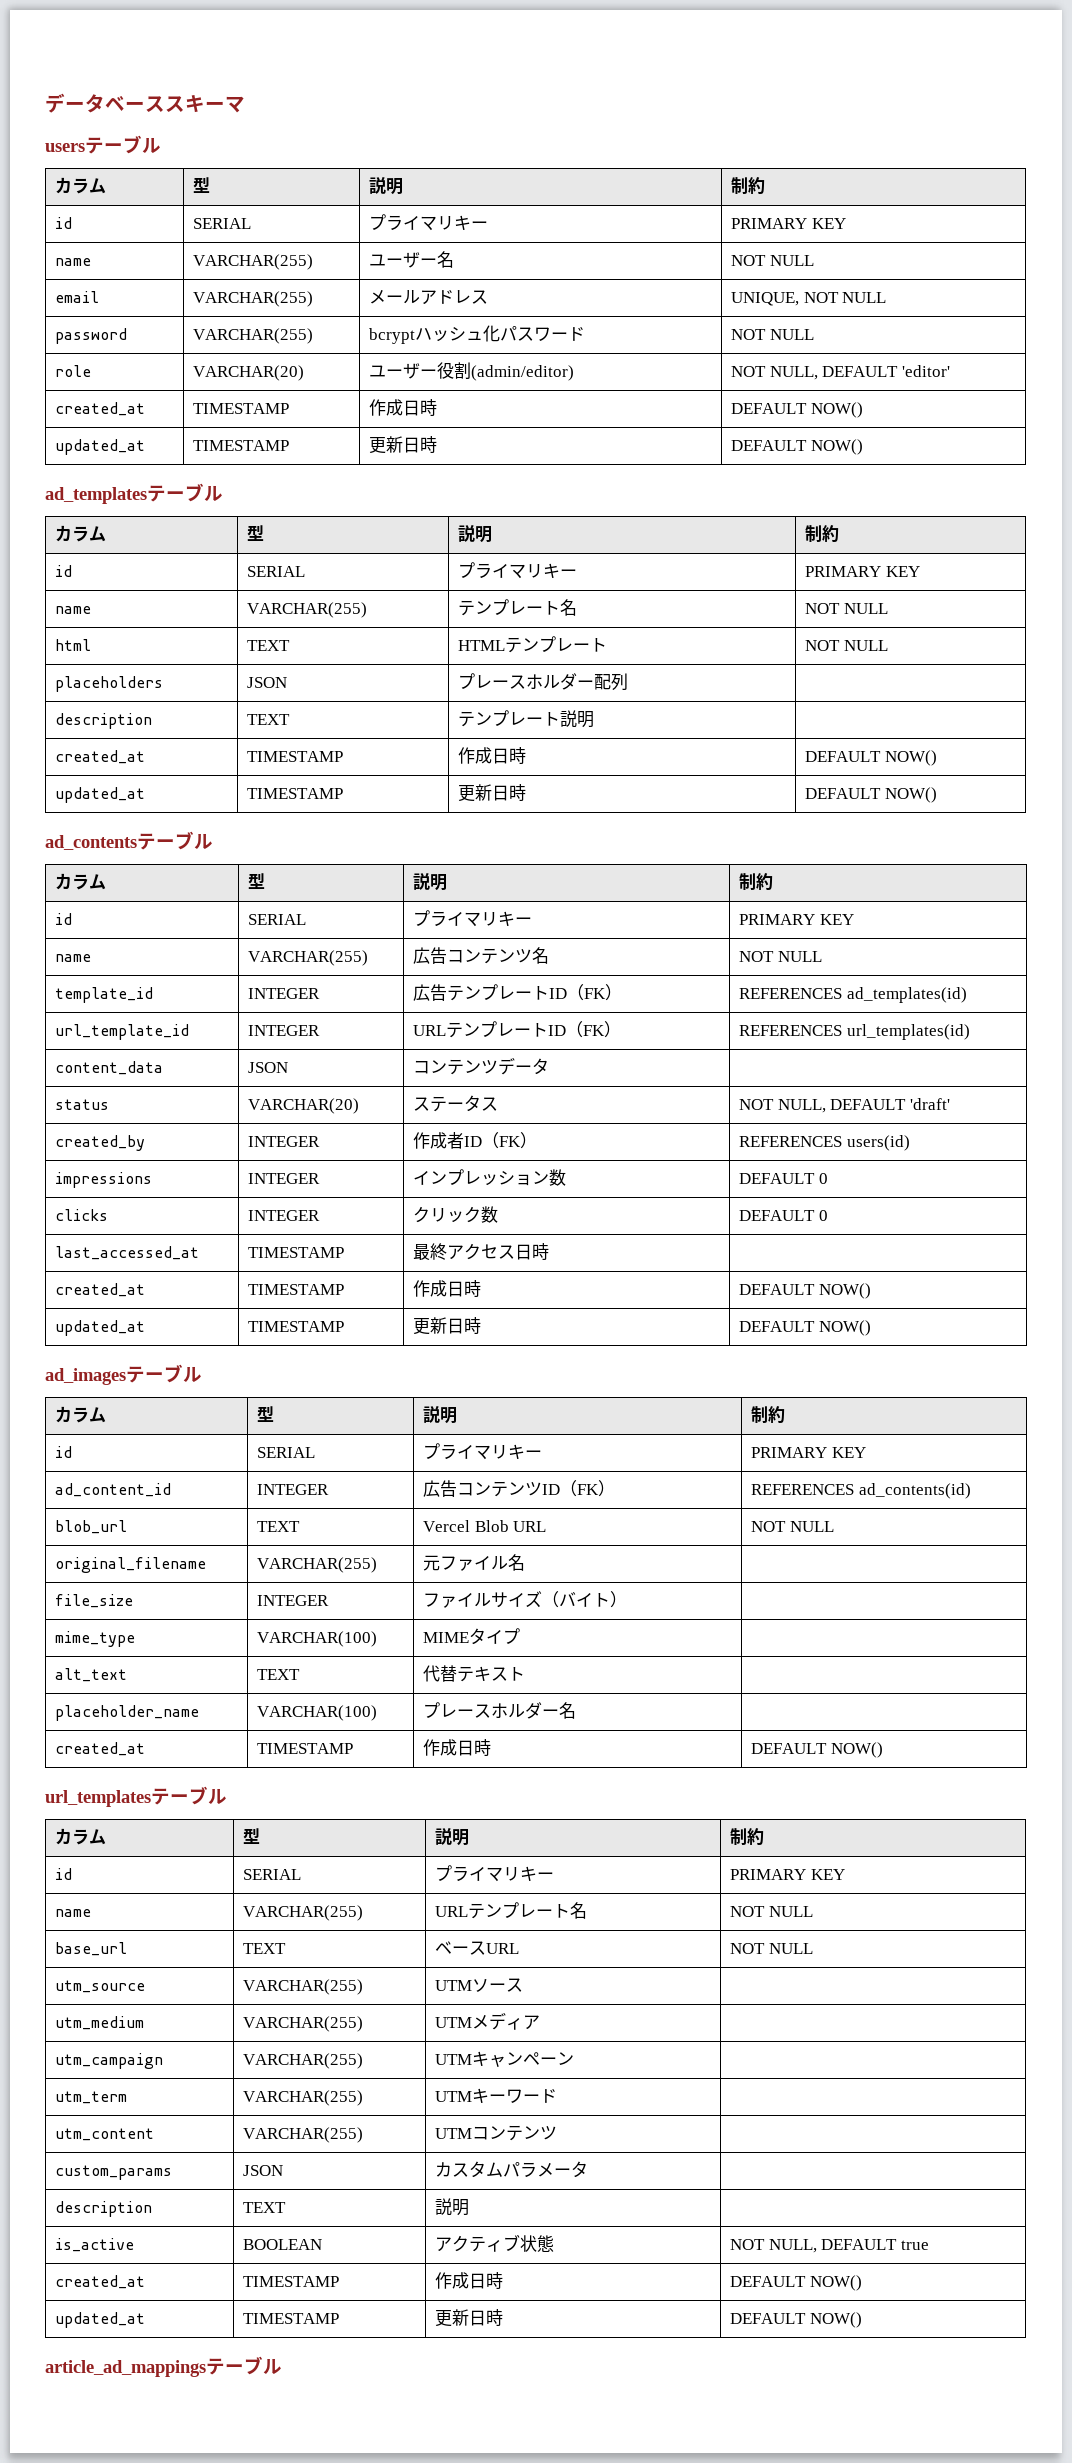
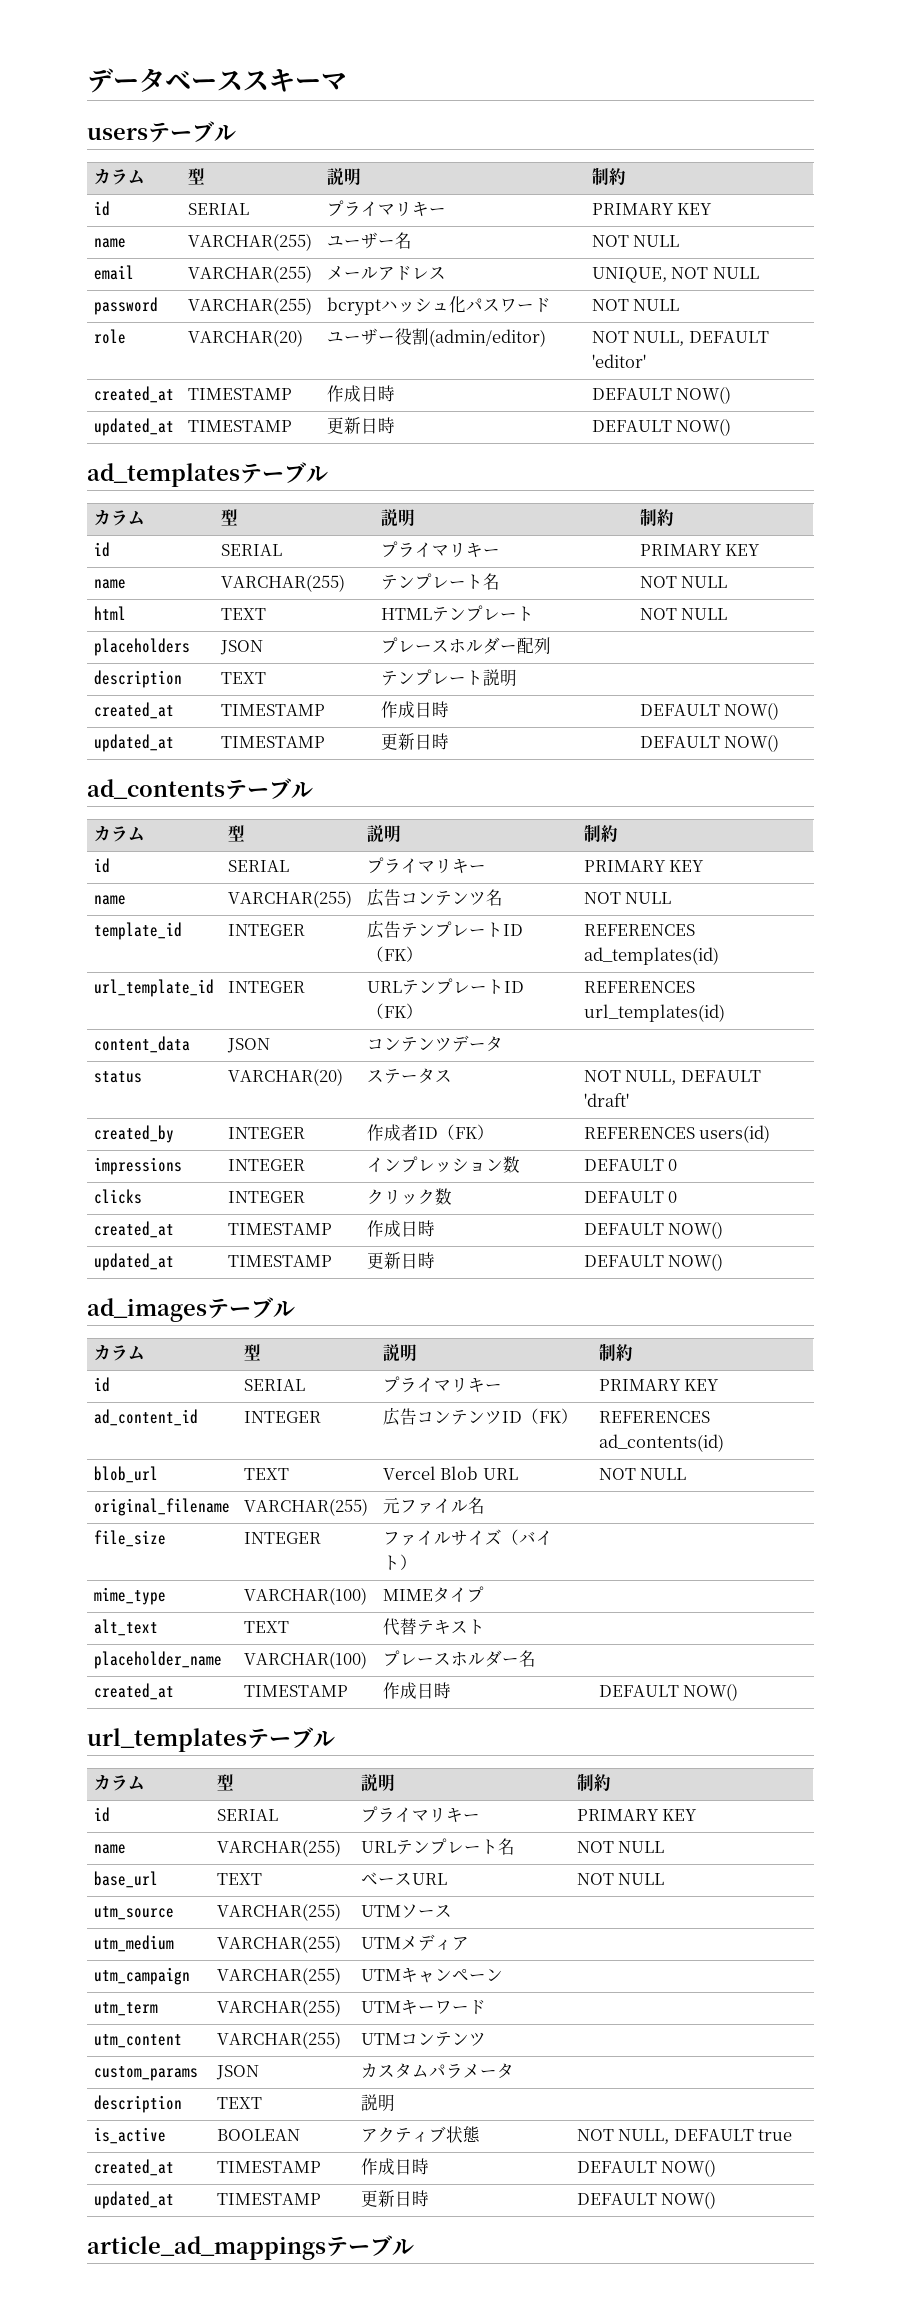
- last_accessed_at | TIMESTAMP | 最終アクセス日時 |

